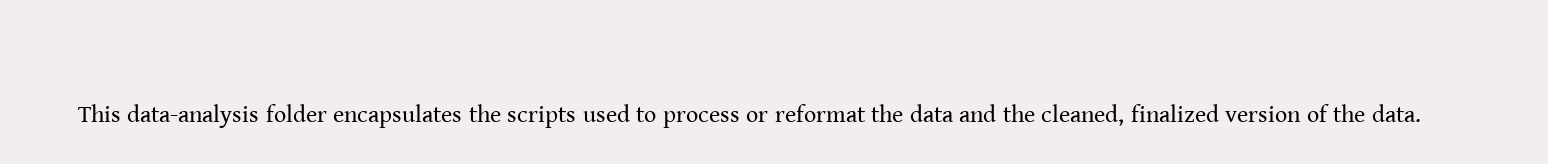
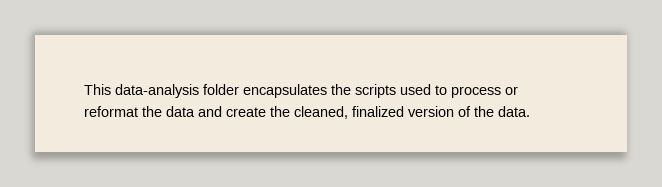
- This data-analysis folder encapsulates the scripts used to process or reformat the data and the cleaned, finalized version of the data.
+ This data-analysis folder encapsulates the scripts used to process or reformat the data and create the cleaned, finalized version of the data.

